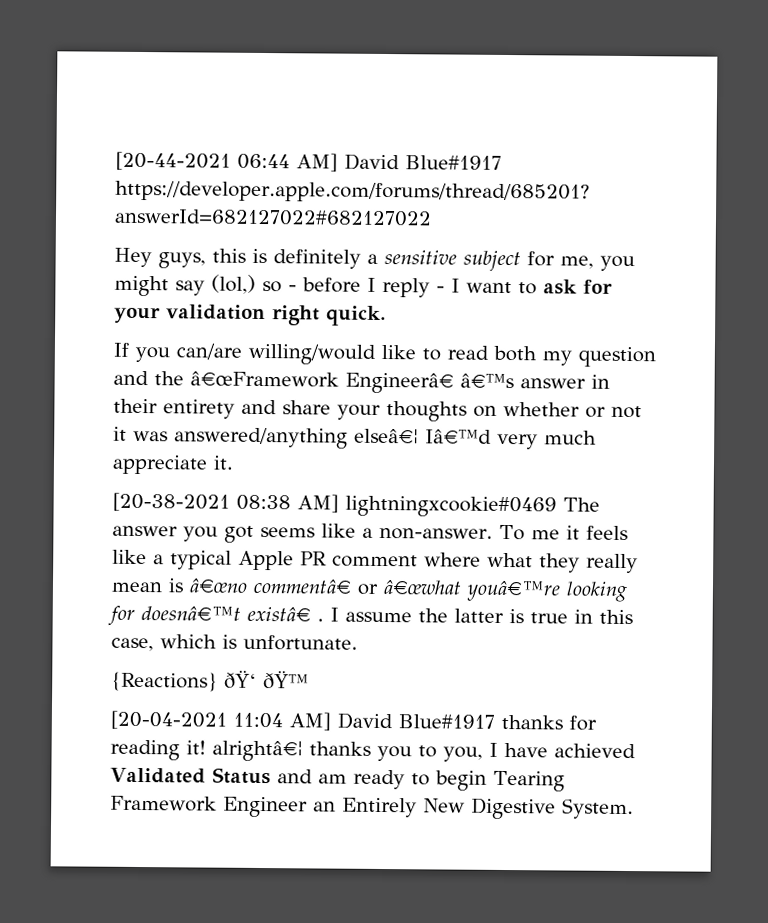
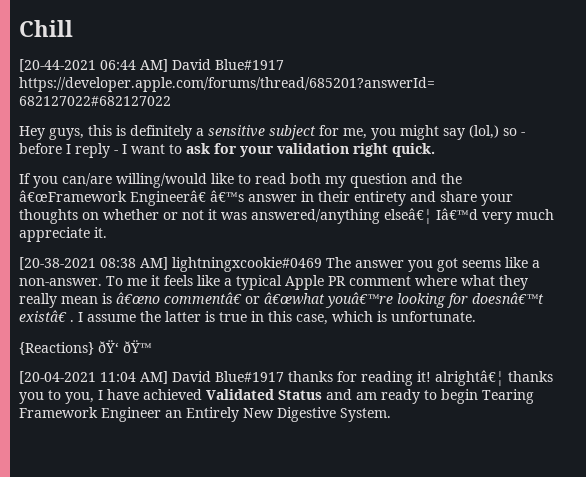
+ Chill

